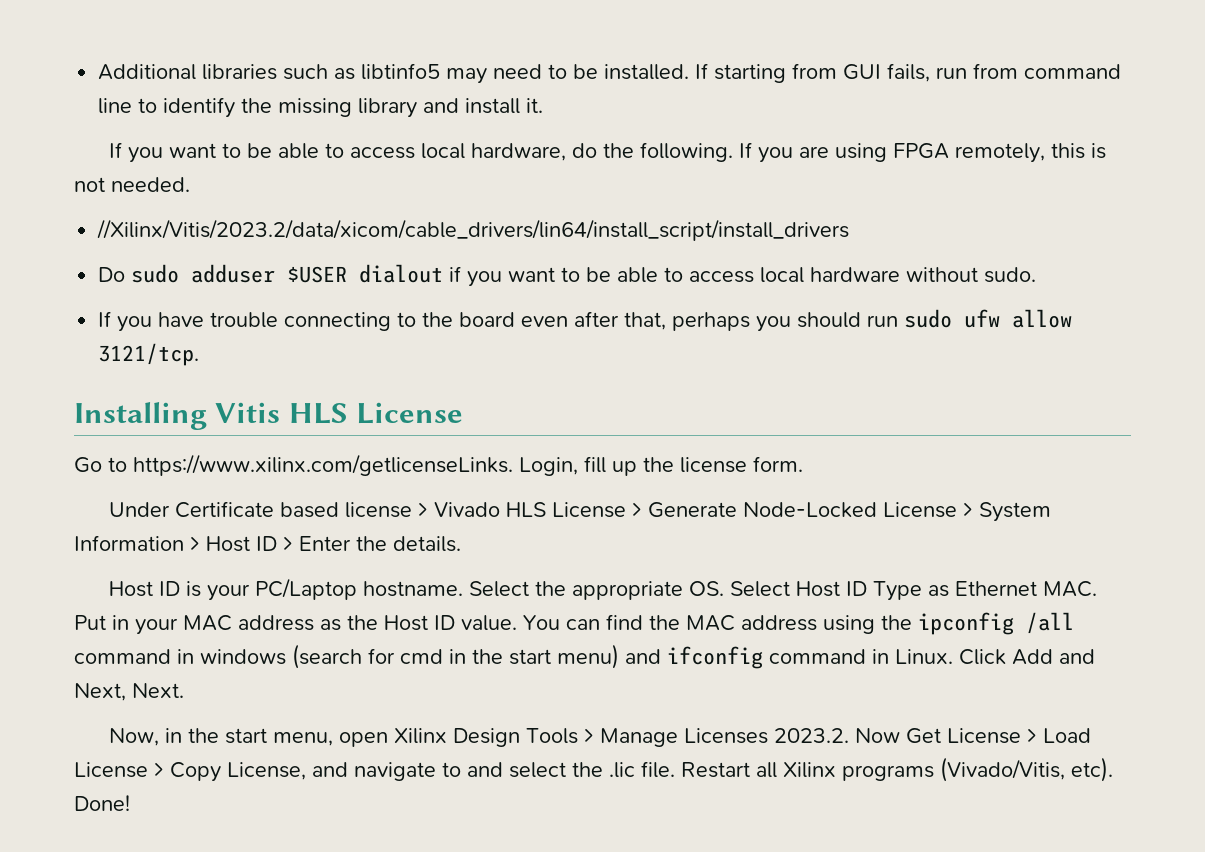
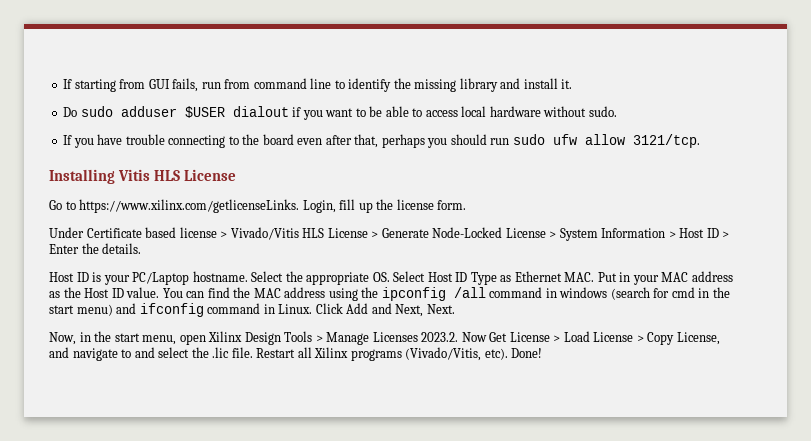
- Additional libraries such as libtinfo5 may need to be installed.
- If you want to be able to access local hardware, do the following. If you are using FPGA remotely, this is not needed.
- //Xilinx/Vitis/2023.2/data/xicom/cable_drivers/lin64/install_script/install_drivers
- Under Certificate based license > Vivado HLS License > Generate Node-Locked License > System Information > Host ID > Enter the details.
+ Under Certificate based license > Vivado/Vitis HLS License > Generate Node-Locked License > System Information > Host ID > Enter the details.

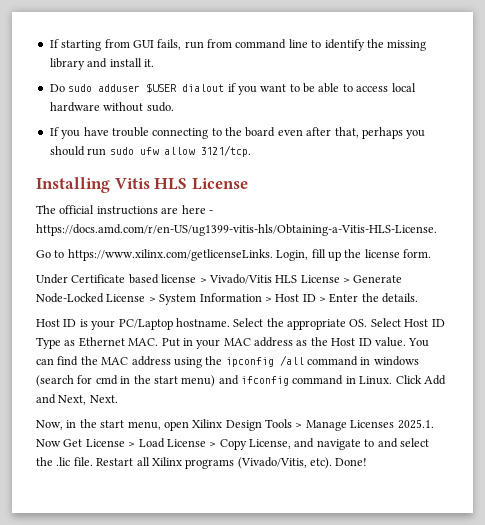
+ The official instructions are here - https://docs.amd.com/r/en-US/ug1399-vitis-hls/Obtaining-a-Vitis-HLS-License.
- Now, in the start menu, open Xilinx Design Tools > Manage Licenses 2023.2. Now Get License > Load License > Copy License, and navigate to and select the .lic file.
+ Now, in the start menu, open Xilinx Design Tools > Manage Licenses 2025.1. Now Get License > Load License > Copy License, and navigate to and select the .lic file.

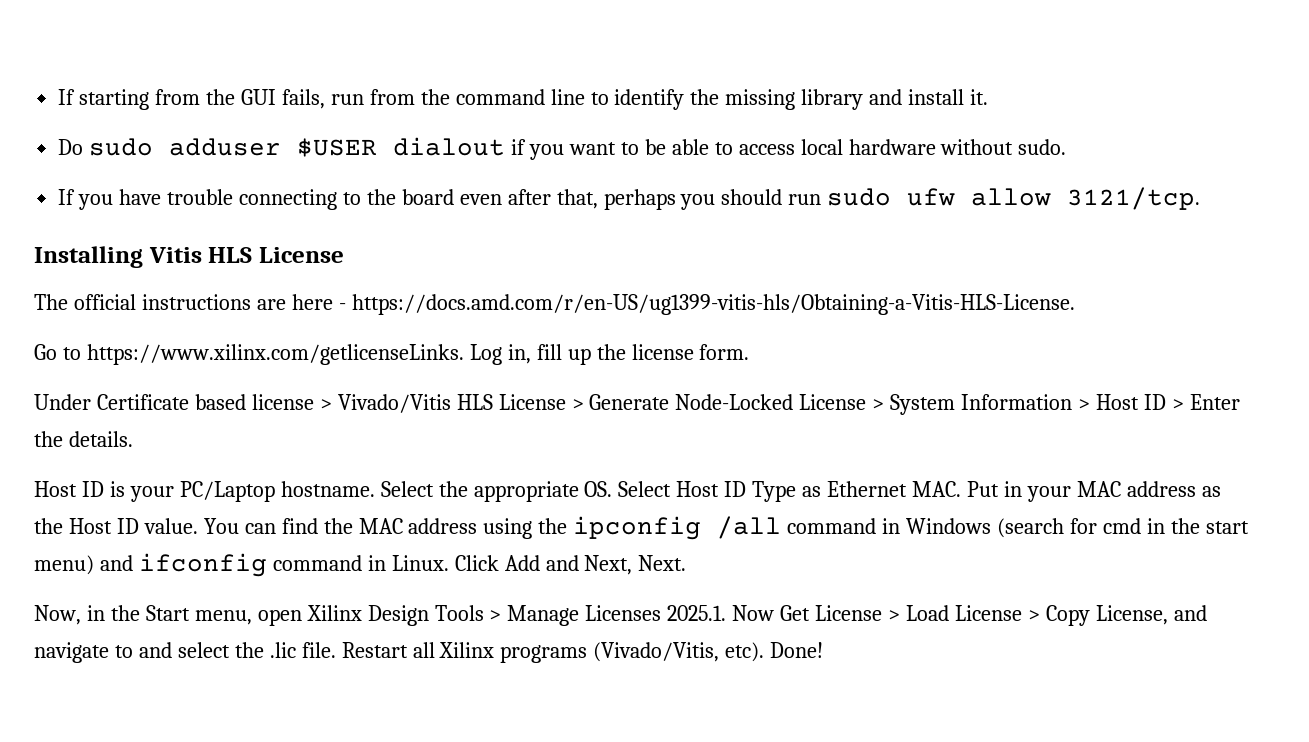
- If starting from GUI fails, run from command line to identify the missing library and install it.
+ If starting from the GUI fails, run from the command line to identify the missing library and install it.
- Go to https://www.xilinx.com/getlicenseLinks. Login, fill up the license form.
+ Go to https://www.xilinx.com/getlicenseLinks. Log in, fill up the license form.
- You can find the MAC address using the ipconfig /all command in windows (search for cmd in the start menu) and ifconfig command in Linux.
+ You can find the MAC address using the ipconfig /all command in Windows (search for cmd in the start menu) and ifconfig command in Linux.
- Now, in the start menu, open Xilinx Design Tools > Manage Licenses 2025.1. Now Get License > Load License > Copy License, and navigate to and select the .lic file.
+ Now, in the Start menu, open Xilinx Design Tools > Manage Licenses 2025.1. Now Get License > Load License > Copy License, and navigate to and select the .lic file.

